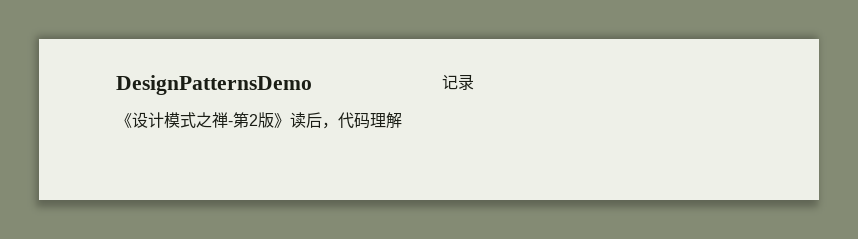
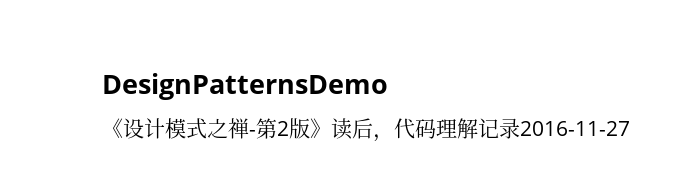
- 《设计模式之禅-第2版》读后，代码理解记录
+ 《设计模式之禅-第2版》读后，代码理解记录2016-11-27

